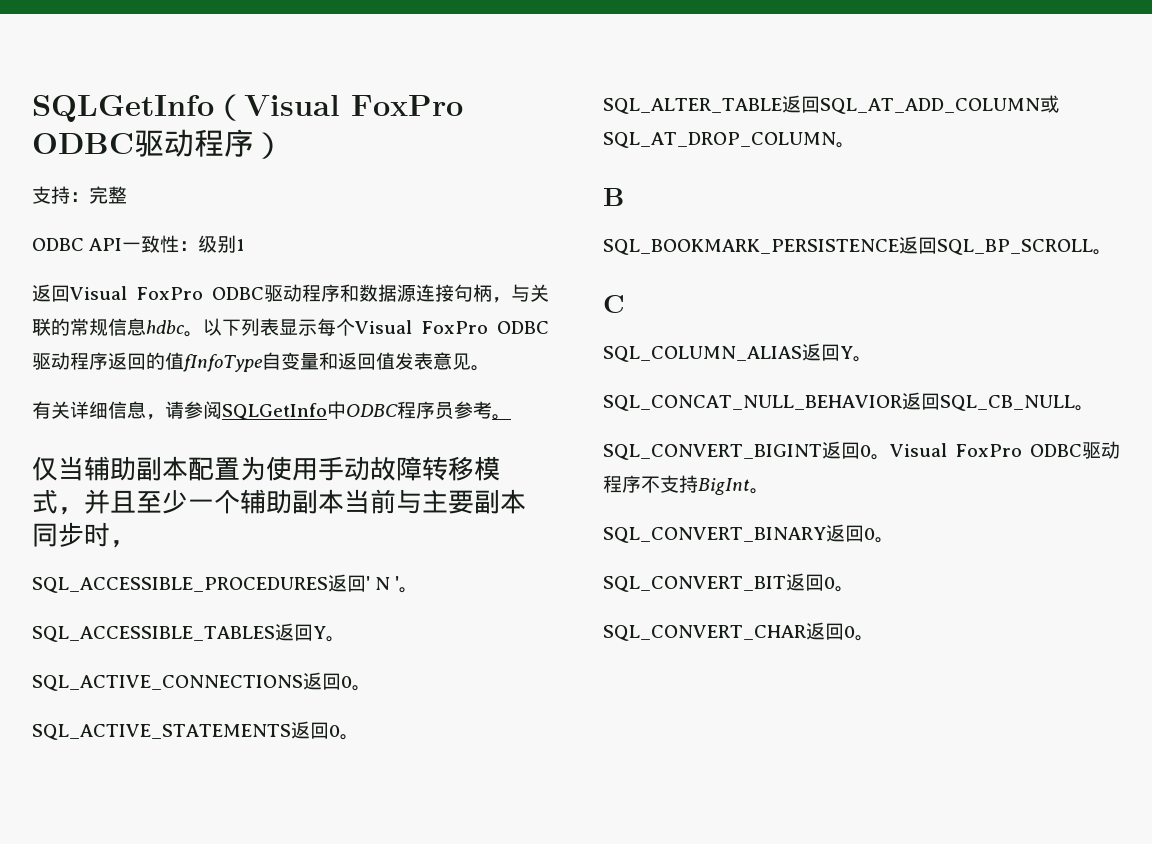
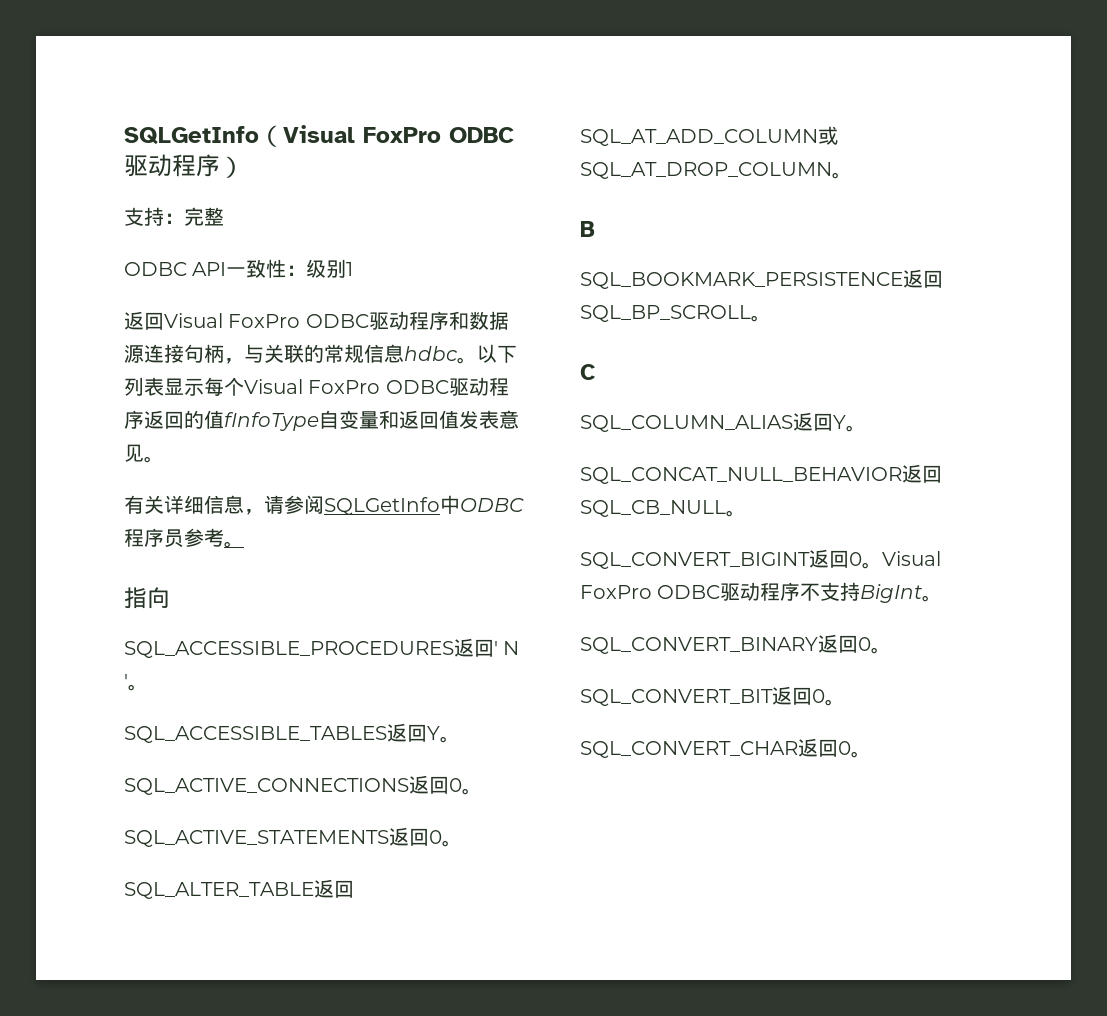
- 仅当辅助副本配置为使用手动故障转移模式，并且至少一个辅助副本当前与主要副本同步时，
+ 指向

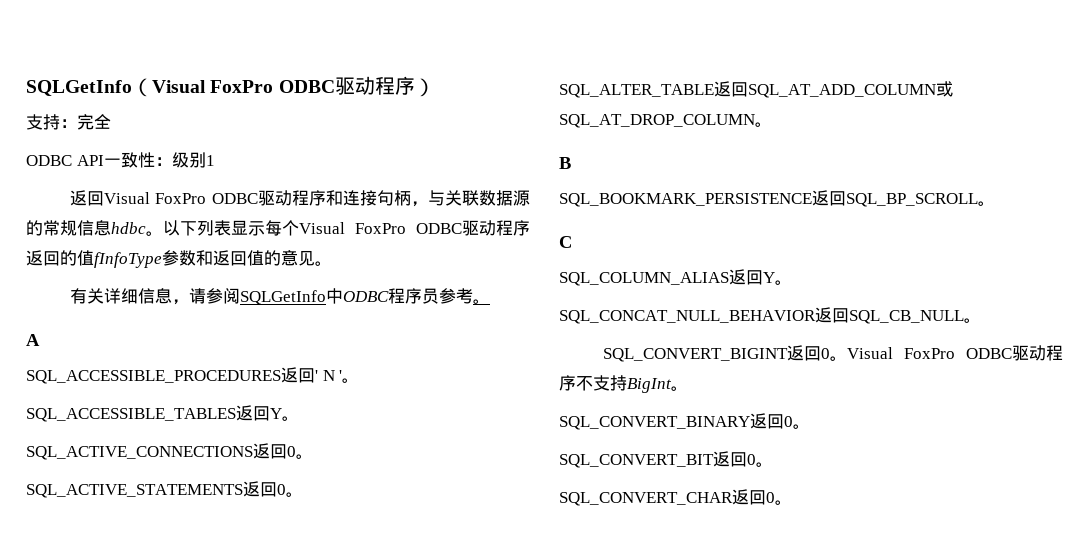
- 支持：完整
+ 支持：完全
- 返回Visual FoxPro ODBC驱动程序和数据源连接句柄，与关联的常规信息hdbc。
+ 返回Visual FoxPro ODBC驱动程序和连接句柄，与关联数据源的常规信息hdbc。
- 以下列表显示每个Visual FoxPro ODBC驱动程序返回的值fInfoType自变量和返回值发表意见。
+ 以下列表显示每个Visual FoxPro ODBC驱动程序返回的值fInfoType参数和返回值的意见。
- 指向
+ A

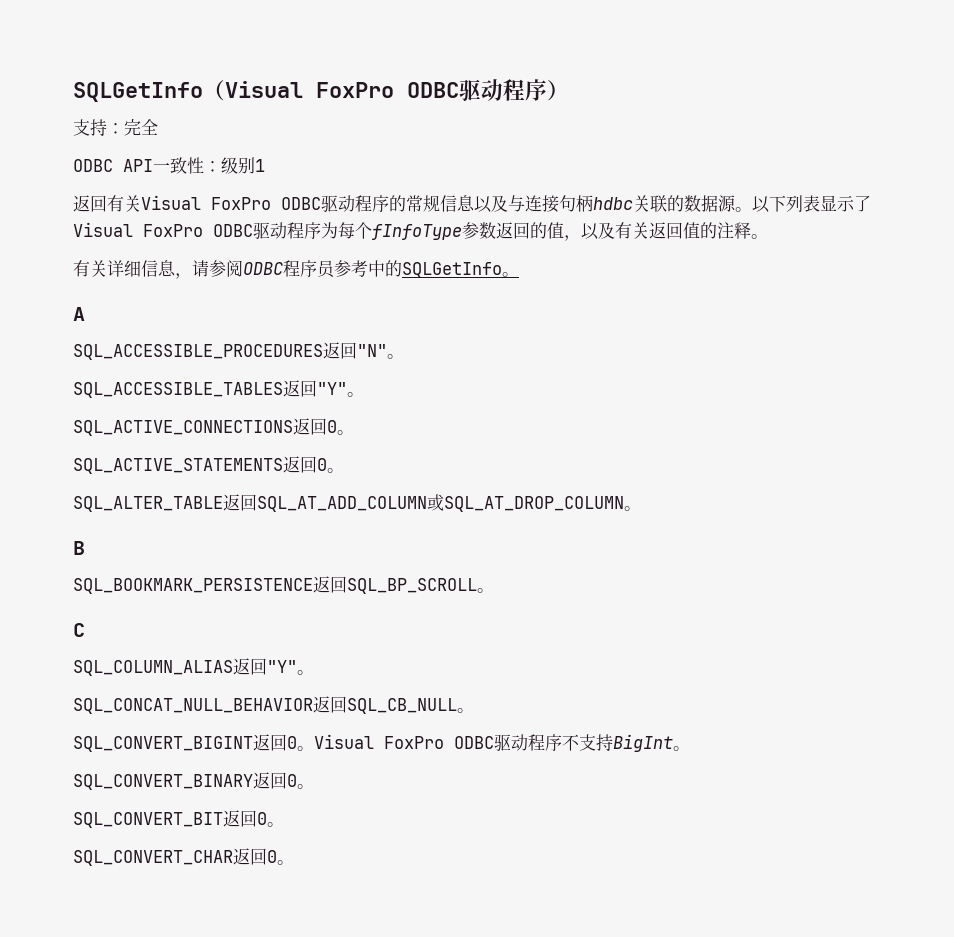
- 返回Visual FoxPro ODBC驱动程序和连接句柄，与关联数据源的常规信息hdbc。
+ 返回有关Visual FoxPro ODBC驱动程序的常规信息以及与连接句柄hdbc关联的数据源。
- 以下列表显示每个Visual FoxPro ODBC驱动程序返回的值fInfoType参数和返回值的意见。
+ 以下列表显示了Visual FoxPro ODBC驱动程序为每个fInfoType参数返回的值，以及有关返回值的注释。
- 有关详细信息，请参阅SQLGetInfo中ODBC程序员参考。
+ 有关详细信息，请参阅ODBC程序员参考中的SQLGetInfo。
- SQL_ACCESSIBLE_PROCEDURES返回' N '。
+ SQL_ACCESSIBLE_PROCEDURES返回"N"。
- SQL_ACCESSIBLE_TABLES返回Y。
+ SQL_ACCESSIBLE_TABLES返回"Y"。
- SQL_COLUMN_ALIAS返回Y。
+ SQL_COLUMN_ALIAS返回"Y"。

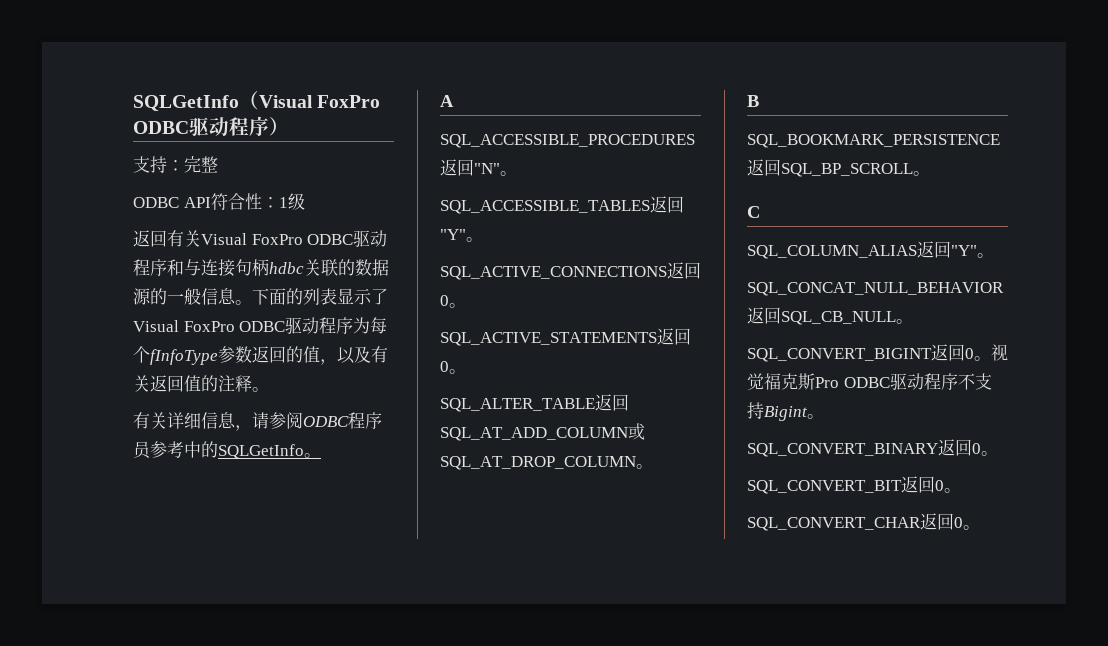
- 支持：完全
+ 支持：完整
- ODBC API一致性：级别1
+ ODBC API符合性：1级
- 返回有关Visual FoxPro ODBC驱动程序的常规信息以及与连接句柄hdbc关联的数据源。以下列表显示了Visual FoxPro ODBC驱动程序为每个fInfoType参数返回的值，以及有关返回值的注释。
+ 返回有关Visual FoxPro ODBC驱动程序和与连接句柄hdbc关联的数据源的一般信息。下面的列表显示了Visual FoxPro ODBC驱动程序为每个fInfoType参数返回的值，以及有关返回值的注释。
- Visual FoxPro ODBC驱动程序不支持BigInt。
+ 视觉福克斯Pro ODBC驱动程序不支持Bigint。

